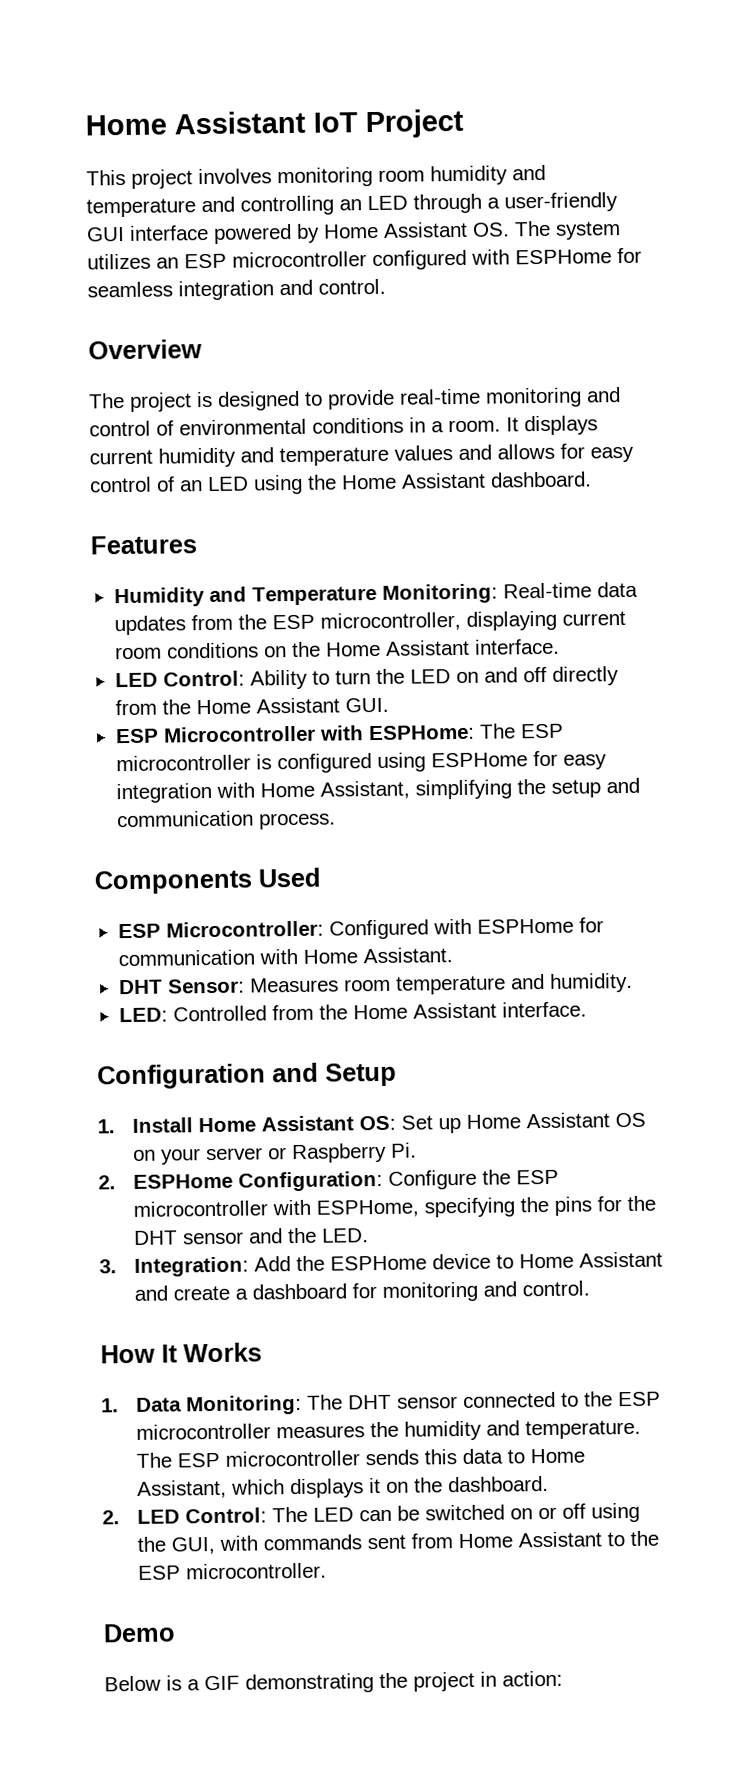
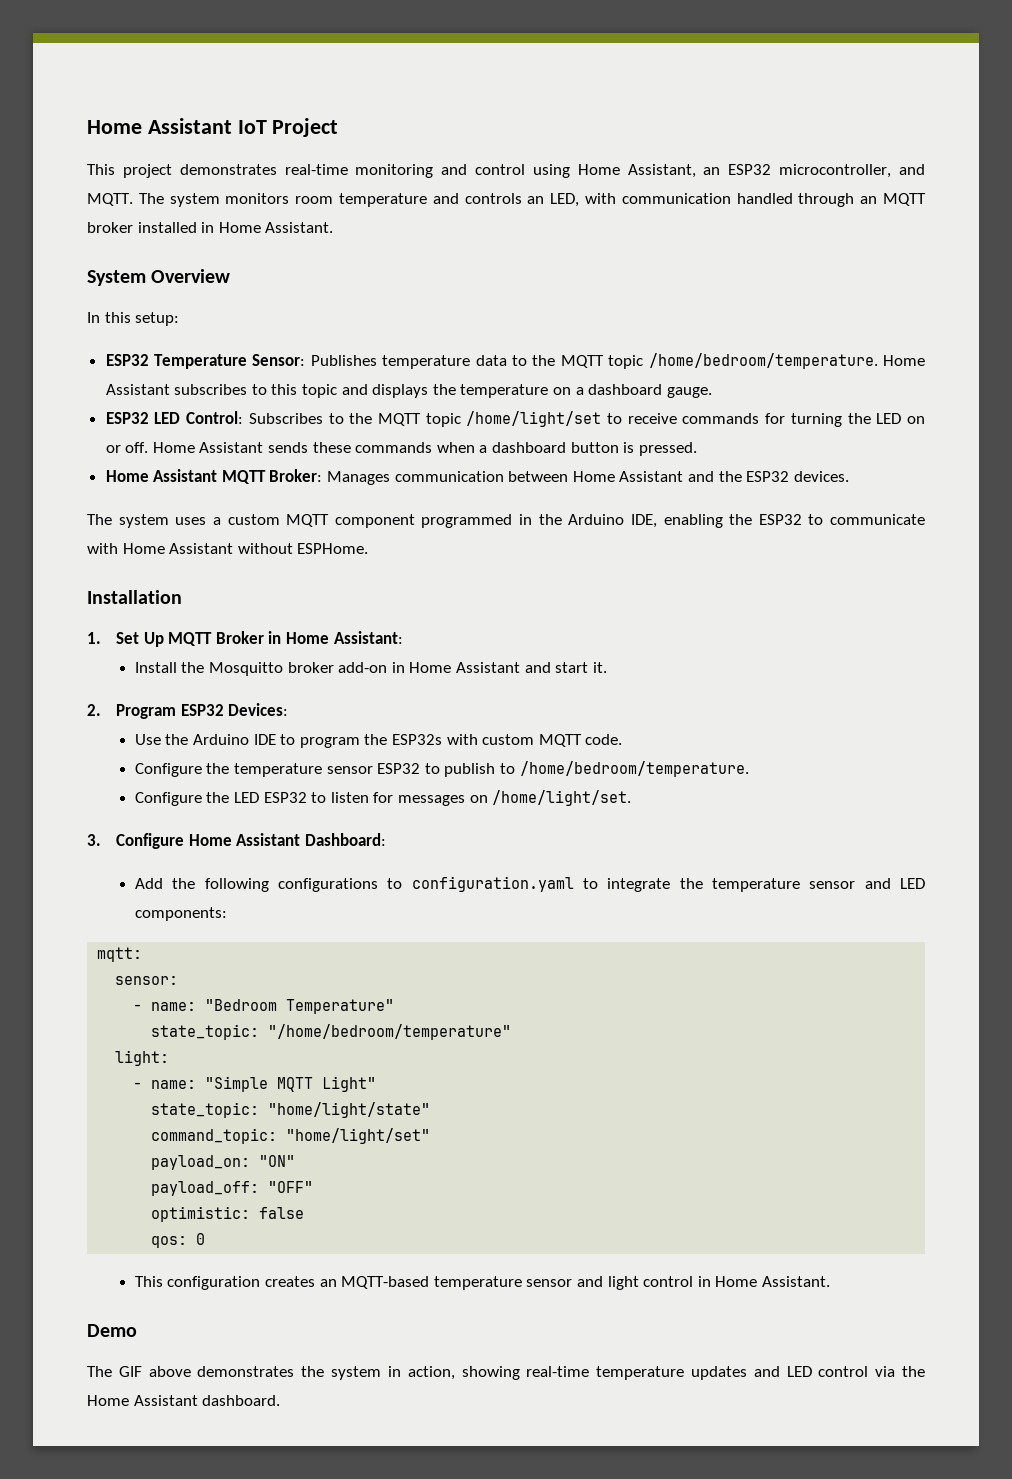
- This project involves monitoring room humidity and temperature and controlling an LED through a user-friendly GUI interface powered by Home Assistant OS. The system utilizes an ESP microcontroller configured with ESPHome for seamless integration and control.
- Overview
- The project is designed to provide real-time monitoring and control of environmental conditions in a room. It displays current humidity and temperature values and allows for easy control of an LED using the Home Assistant dashboard.
- Features
- Humidity and Temperature Monitoring: Real-time data updates from the ESP microcontroller, displaying current room conditions on the Home Assistant interface.
- LED Control: Ability to turn the LED on and off directly from the Home Assistant GUI.
- ESP Microcontroller with ESPHome: The ESP microcontroller is configured using ESPHome for easy integration with Home Assistant, simplifying the setup and communication process.
- Components Used
- ESP Microcontroller: Configured with ESPHome for communication with Home Assistant.
- DHT Sensor: Measures room temperature and humidity.
- LED: Controlled from the Home Assistant interface.
- Configuration and Setup
- 1. Install Home Assistant OS: Set up Home Assistant OS on your server or Raspberry Pi.
- 2. ESPHome Configuration: Configure the ESP microcontroller with ESPHome, specifying the pins for the DHT sensor and the LED.
- 3. Integration: Add the ESPHome device to Home Assistant and create a dashboard for monitoring and control.
- How It Works
- 1. Data Monitoring: The DHT sensor connected to the ESP microcontroller measures the humidity and temperature. The ESP microcontroller sends this data to Home Assistant, which displays it on the dashboard.
- 2. LED Control: The LED can be switched on or off using the GUI, with commands sent from Home Assistant to the ESP microcontroller.
+ This project demonstrates real-time monitoring and control using Home Assistant, an ESP32 microcontroller, and MQTT. The system monitors room temperature and controls an LED, with communication handled through an MQTT broker installed in Home Assistant.
+ System Overview
+ In this setup:
+ ESP32 Temperature Sensor: Publishes temperature data to the MQTT topic /home/bedroom/temperature. Home Assistant subscribes to this topic and displays the temperature on a dashboard gauge.
+ ESP32 LED Control: Subscribes to the MQTT topic /home/light/set to receive commands for turning the LED on or off. Home Assistant sends these commands when a dashboard button is pressed.
+ Home Assistant MQTT Broker: Manages communication between Home Assistant and the ESP32 devices.
+ The system uses a custom MQTT component programmed in the Arduino IDE, enabling the ESP32 to communicate with Home Assistant without ESPHome.
+ Installation
+ 1. Set Up MQTT Broker in Home Assistant:
+ Install the Mosquitto broker add-on in Home Assistant and start it.
+ 2. Program ESP32 Devices:
+ Use the Arduino IDE to program the ESP32s with custom MQTT code.
+ Configure the temperature sensor ESP32 to publish to /home/bedroom/temperature.
+ Configure the LED ESP32 to listen for messages on /home/light/set.
+ 3. Configure Home Assistant Dashboard:
+ Add the following configurations to configuration.yaml to integrate the temperature sensor and LED components:
+ mqtt:
+ sensor:
+ - name: "Bedroom Temperature"
+ state_topic: "/home/bedroom/temperature"
+ light:
+ - name: "Simple MQTT Light"
+ state_topic: "home/light/state"
+ command_topic: "home/light/set"
+ payload_on: "ON"
+ payload_off: "OFF"
+ optimistic: false
+ qos: 0
+ This configuration creates an MQTT-based temperature sensor and light control in Home Assistant.
  Demo
- Below is a GIF demonstrating the project in action:
+ The GIF above demonstrates the system in action, showing real-time temperature updates and LED control via the Home Assistant dashboard.

